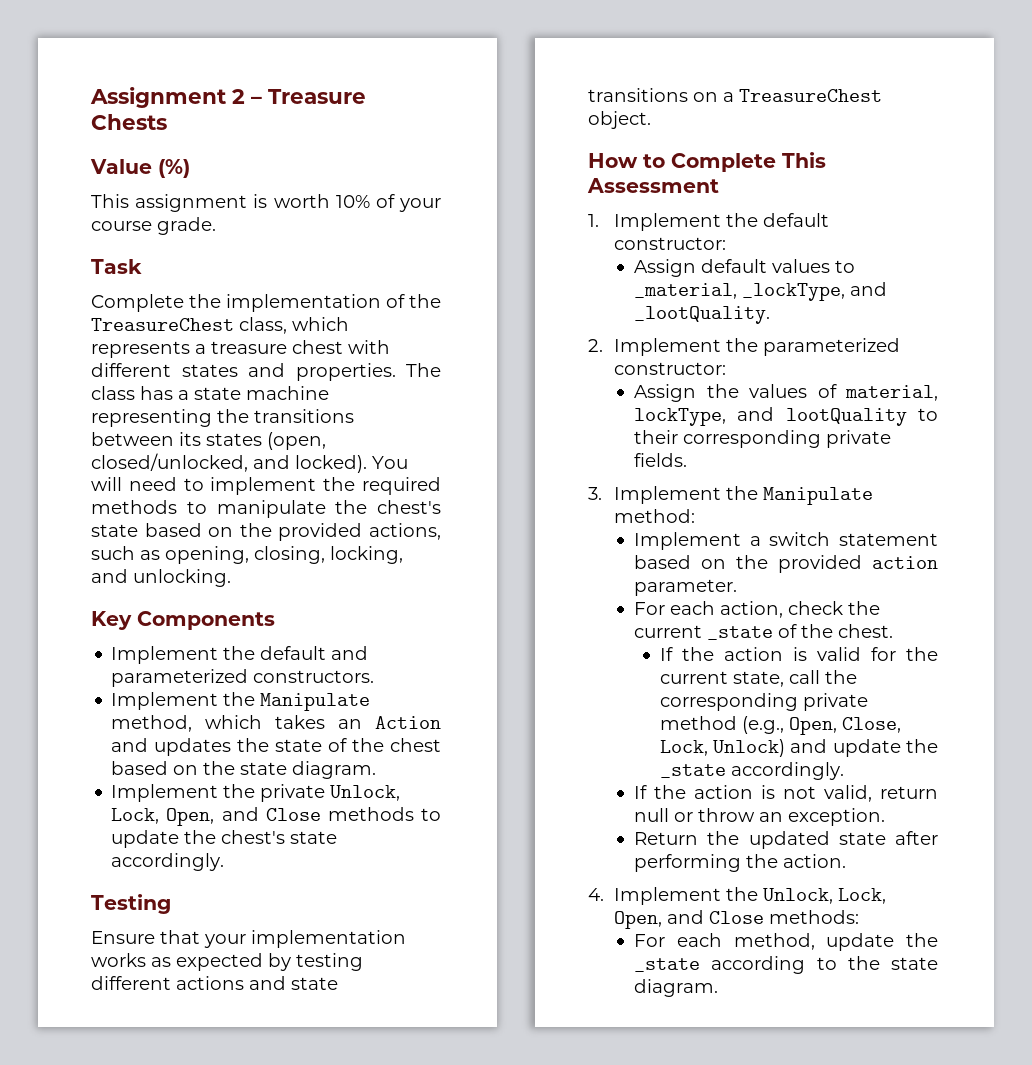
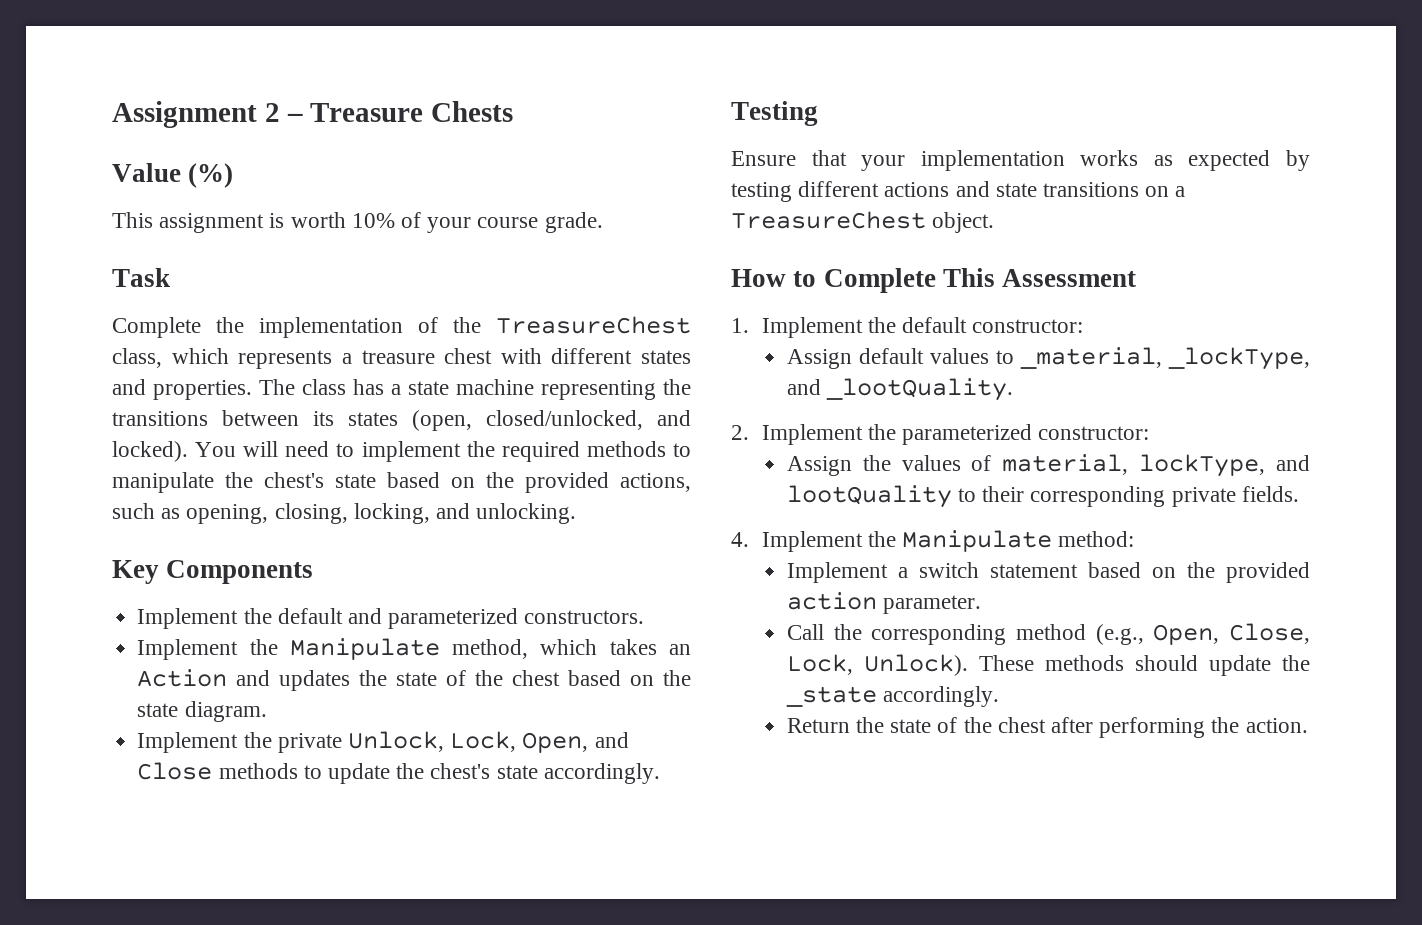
- 3. Implement the Manipulate method:
+ 4. Implement the Manipulate method:
- For each action, check the current _state of the chest.
- If the action is valid for the current state, call the corresponding private method (e.g., Open, Close, Lock, Unlock) and update the _state accordingly.
+ Call the corresponding method (e.g., Open, Close, Lock, Unlock). These methods should update the _state accordingly.
- If the action is not valid, return null or throw an exception.
- Return the updated state after performing the action.
- 4. Implement the Unlock, Lock, Open, and Close methods:
- For each method, update the _state according to the state diagram.
+ Return the state of the chest after performing the action.

